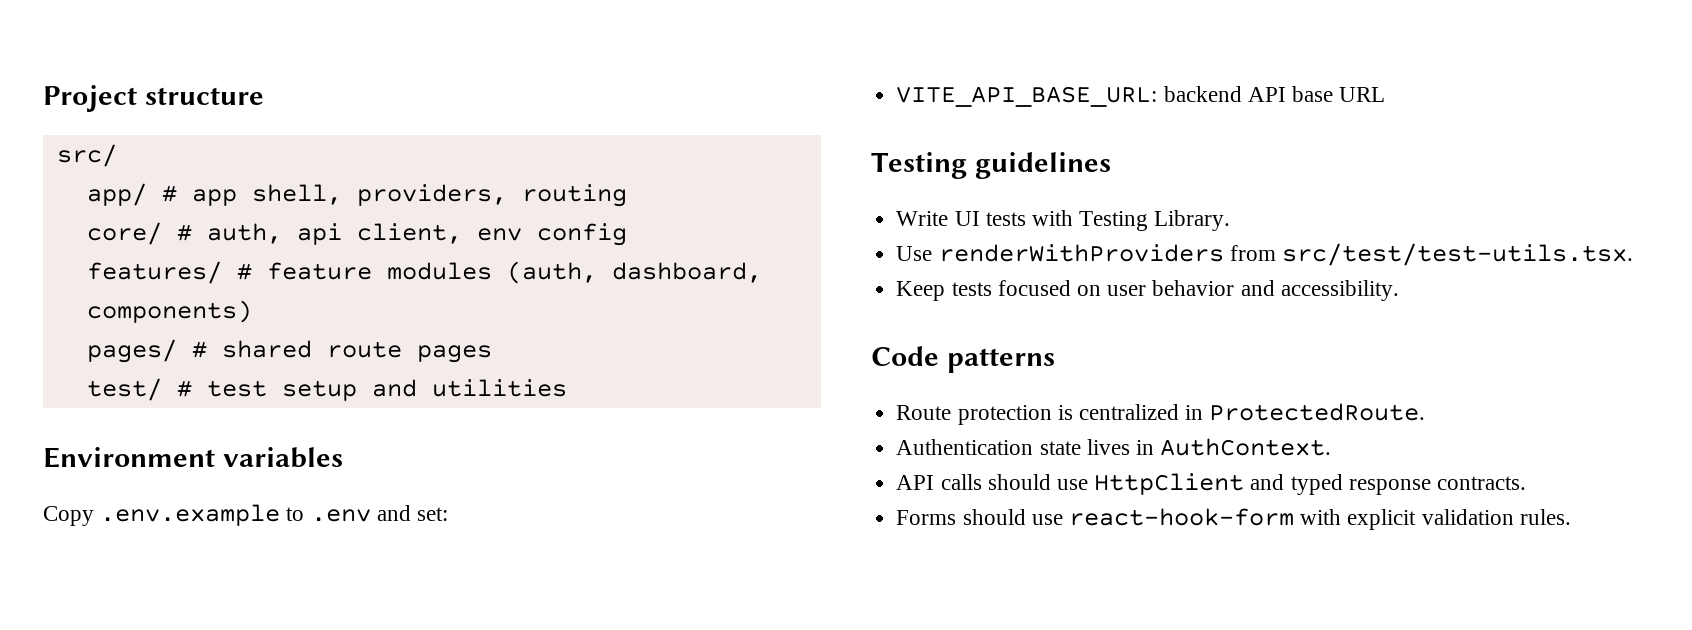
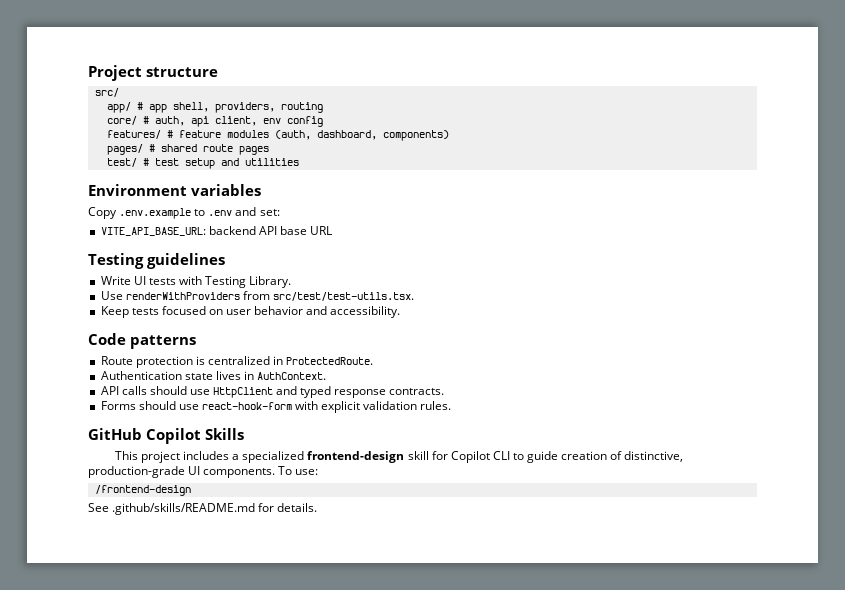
+ GitHub Copilot Skills
+ This project includes a specialized frontend-design skill for Copilot CLI to guide creation of distinctive, production-grade UI components. To use:
+ /frontend-design
+ See .github/skills/README.md for details.

